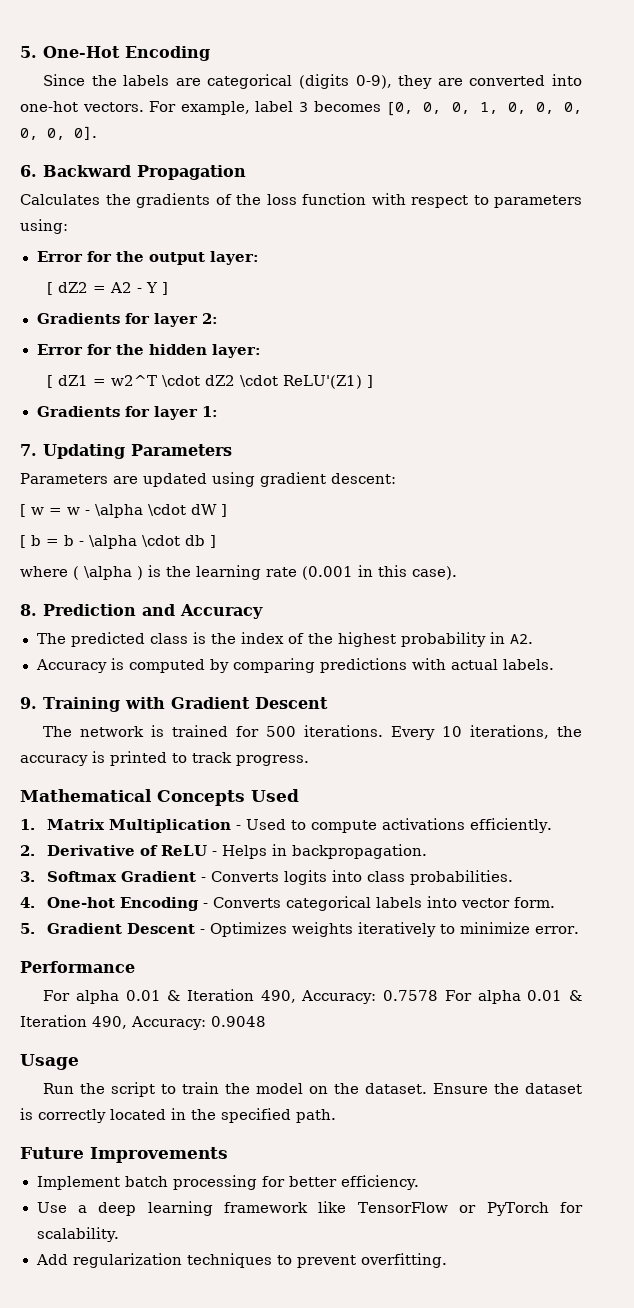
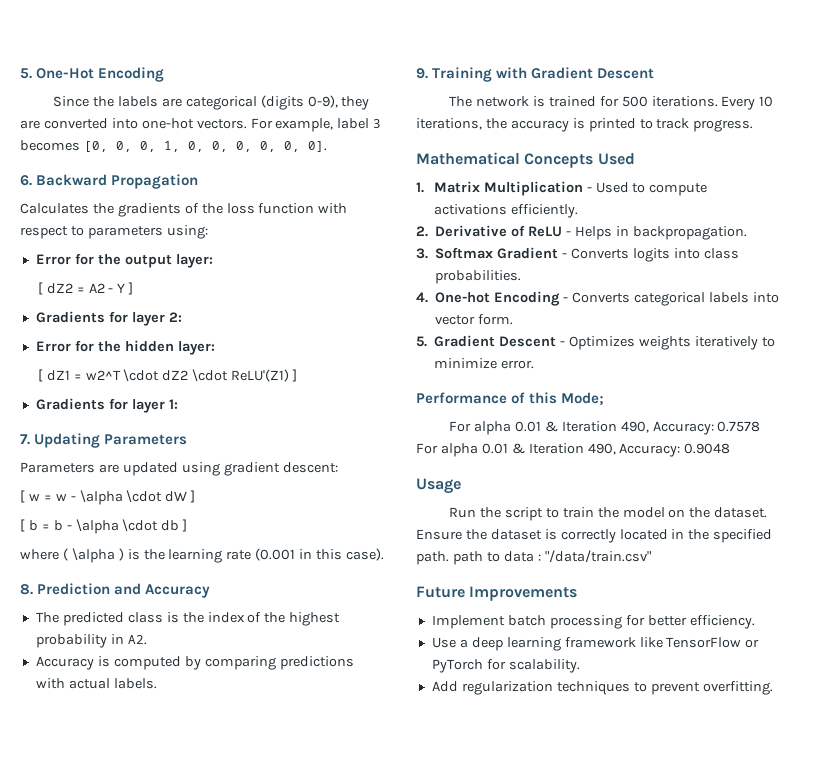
- Performance
+ Performance of this Mode;
- Ensure the dataset is correctly located in the specified path.
+ Ensure the dataset is correctly located in the specified path. path to data : "/data/train.csv"

